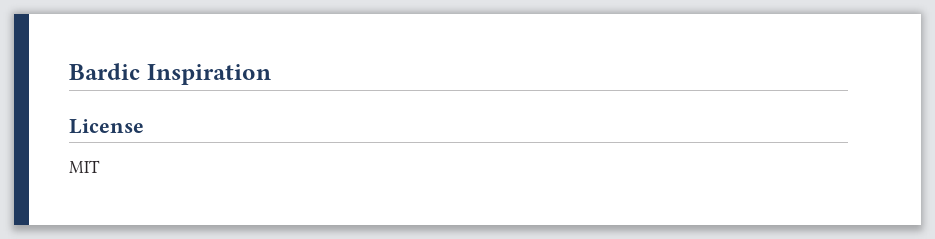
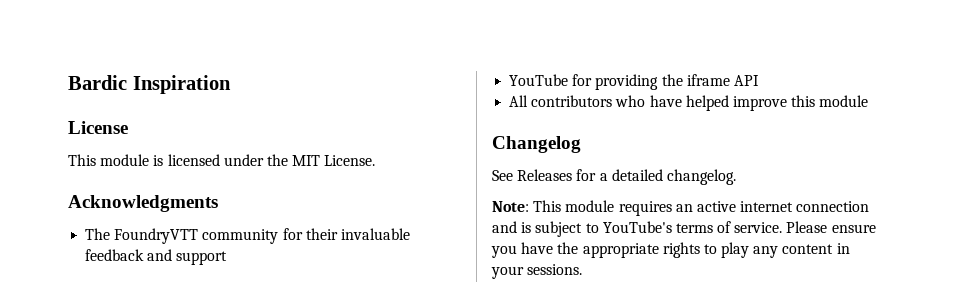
- MIT
+ This module is licensed under the MIT License.
+ Acknowledgments
+ The FoundryVTT community for their invaluable feedback and support
+ YouTube for providing the iframe API
+ All contributors who have helped improve this module
+ Changelog
+ See Releases for a detailed changelog.
+ Note: This module requires an active internet connection and is subject to YouTube's terms of service. Please ensure you have the appropriate rights to play any content in your sessions.

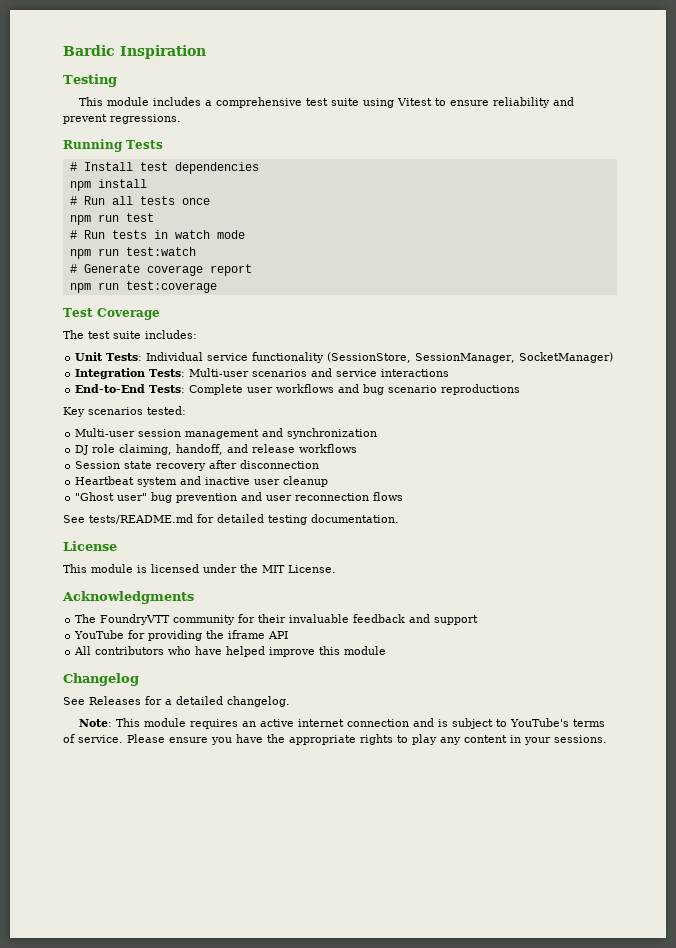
+ Testing
+ This module includes a comprehensive test suite using Vitest to ensure reliability and prevent regressions.
+ Running Tests
+ # Install test dependencies
+ npm install
+ # Run all tests once
+ npm run test
+ # Run tests in watch mode
+ npm run test:watch
+ # Generate coverage report
+ npm run test:coverage
+ Test Coverage
+ The test suite includes:
+ Unit Tests: Individual service functionality (SessionStore, SessionManager, SocketManager)
+ Integration Tests: Multi-user scenarios and service interactions
+ End-to-End Tests: Complete user workflows and bug scenario reproductions
+ Key scenarios tested:
+ Multi-user session management and synchronization
+ DJ role claiming, handoff, and release workflows
+ Session state recovery after disconnection
+ Heartbeat system and inactive user cleanup
+ "Ghost user" bug prevention and user reconnection flows
+ See tests/README.md for detailed testing documentation.

